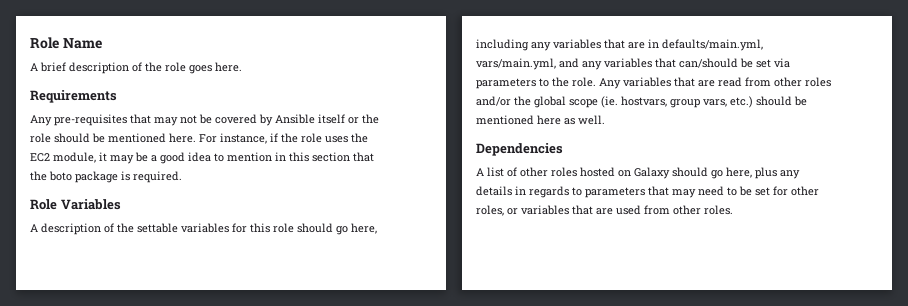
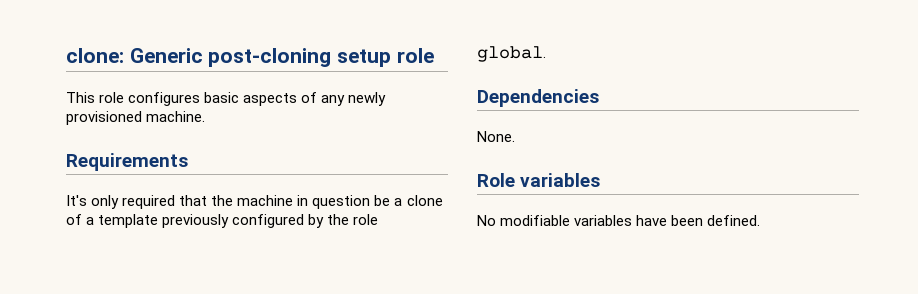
- Role Name
- A brief description of the role goes here.
+ clone: Generic post-cloning setup role
+ This role configures basic aspects of any newly provisioned machine.
  Requirements
- Any pre-requisites that may not be covered by Ansible itself or the role should be mentioned here. For instance, if the role uses the EC2 module, it may be a good idea to mention in this section that the boto package is required.
- Role Variables
- A description of the settable variables for this role should go here, including any variables that are in defaults/main.yml, vars/main.yml, and any variables that can/should be set via parameters to the role. Any variables that are read from other roles and/or the global scope (ie. hostvars, group vars, etc.) should be mentioned here as well.
+ It's only required that the machine in question be a clone of a template previously configured by the role global.
  Dependencies
- A list of other roles hosted on Galaxy should go here, plus any details in regards to parameters that may need to be set for other roles, or variables that are used from other roles.
+ None.
+ Role variables
+ No modifiable variables have been defined.

